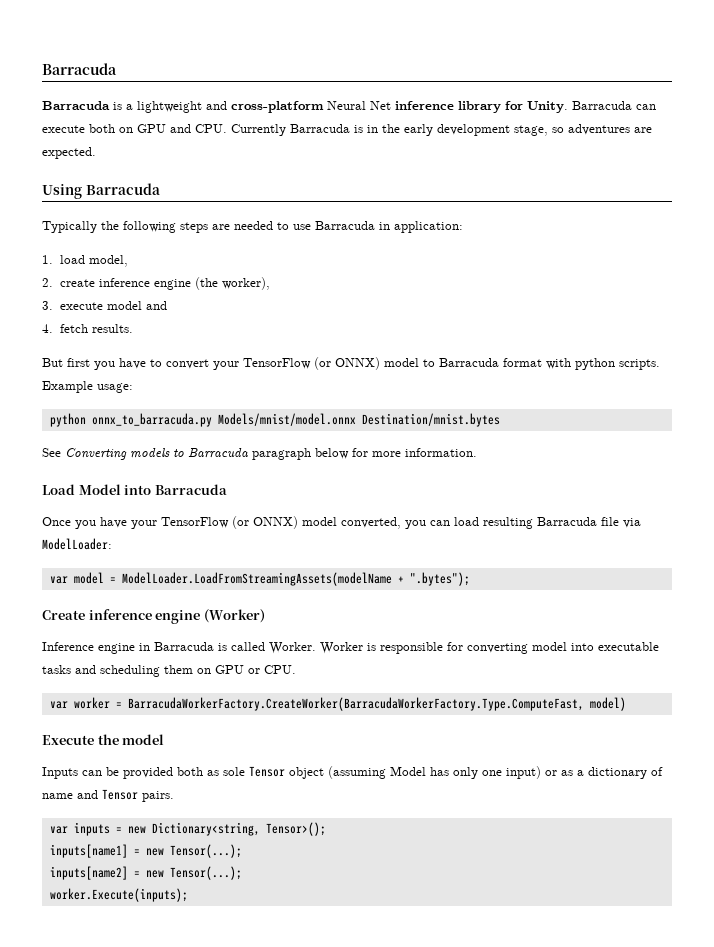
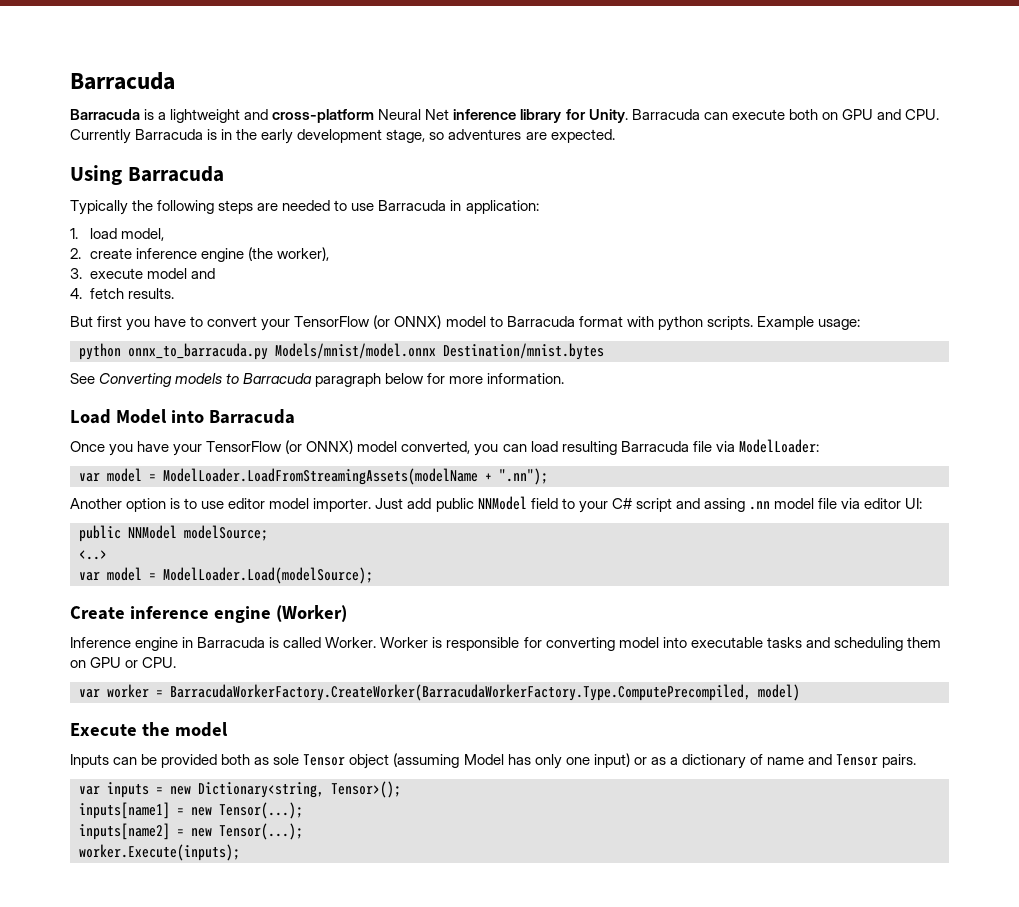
- var model = ModelLoader.LoadFromStreamingAssets(modelName + ".bytes");
+ var model = ModelLoader.LoadFromStreamingAssets(modelName + ".nn");
+ Another option is to use editor model importer. Just add public NNModel field to your C# script and assing .nn model file via editor UI:
+ public NNModel modelSource;
+ <..>
+ var model = ModelLoader.Load(modelSource);
- var worker = BarracudaWorkerFactory.CreateWorker(BarracudaWorkerFactory.Type.ComputeFast, model)
+ var worker = BarracudaWorkerFactory.CreateWorker(BarracudaWorkerFactory.Type.ComputePrecompiled, model)

